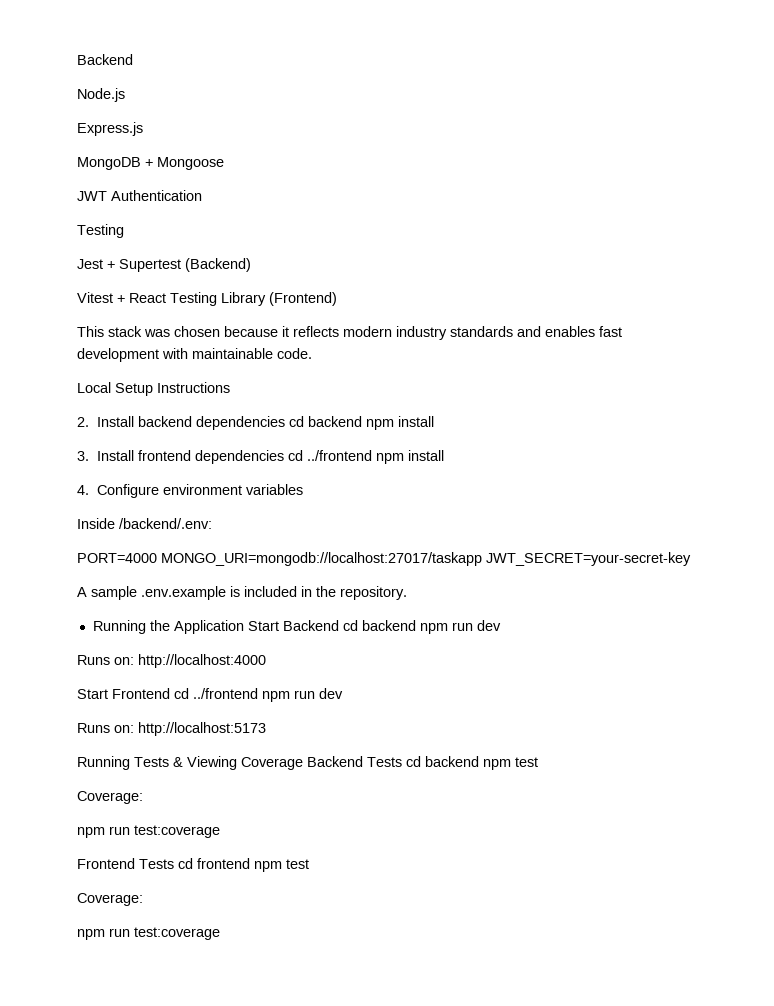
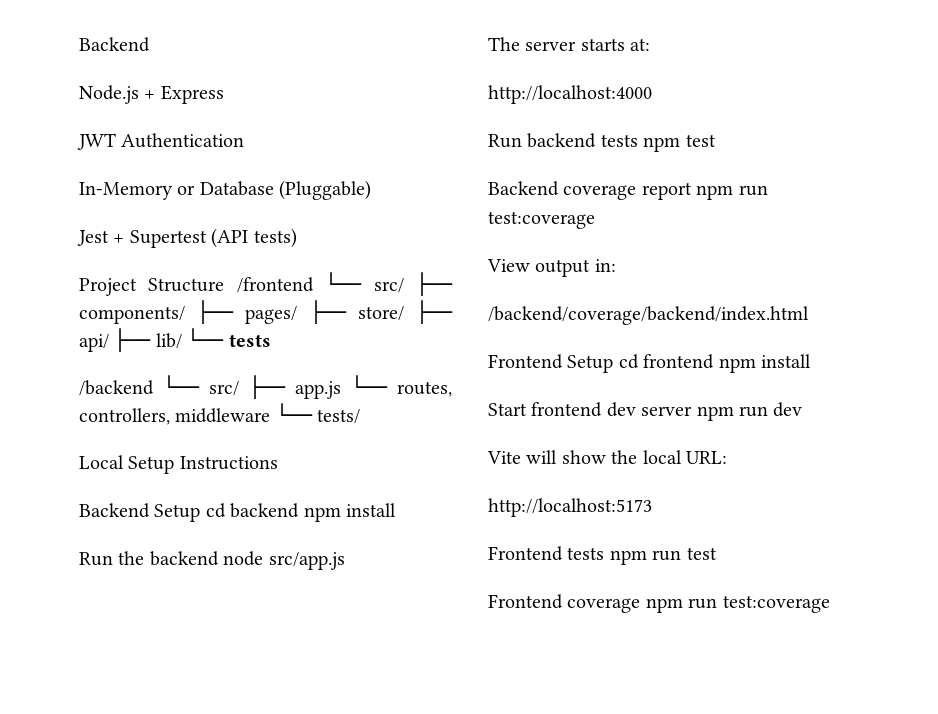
- Node.js
- Express.js
- MongoDB + Mongoose
+ Node.js + Express
  JWT Authentication
- Testing
- Jest + Supertest (Backend)
- Vitest + React Testing Library (Frontend)
- This stack was chosen because it reflects modern industry standards and enables fast development with maintainable code.
+ In-Memory or Database (Pluggable)
+ Jest + Supertest (API tests)
+ Project Structure /frontend └── src/ ├── components/ ├── pages/ ├── store/ ├── api/ ├── lib/ └── tests
+ /backend └── src/ ├── app.js └── routes, controllers, middleware └── tests/
- 2. Install backend dependencies cd backend npm install
+ Backend Setup cd backend npm install
- 3. Install frontend dependencies cd ../frontend npm install
- 4. Configure environment variables
- Inside /backend/.env:
- PORT=4000 MONGO_URI=mongodb://localhost:27017/taskapp JWT_SECRET=your-secret-key
- A sample .env.example is included in the repository.
- Running the Application Start Backend cd backend npm run dev
- Runs on: http://localhost:4000
- Start Frontend cd ../frontend npm run dev
- Runs on: http://localhost:5173
- Running Tests & Viewing Coverage Backend Tests cd backend npm test
- Coverage:
- npm run test:coverage
- Frontend Tests cd frontend npm test
- Coverage:
- npm run test:coverage
+ Run the backend node src/app.js
+ The server starts at:
+ http://localhost:4000
+ Run backend tests npm test
+ Backend coverage report npm run test:coverage
+ View output in:
+ /backend/coverage/backend/index.html
+ Frontend Setup cd frontend npm install
+ Start frontend dev server npm run dev
+ Vite will show the local URL:
+ http://localhost:5173
+ Frontend tests npm run test
+ Frontend coverage npm run test:coverage

